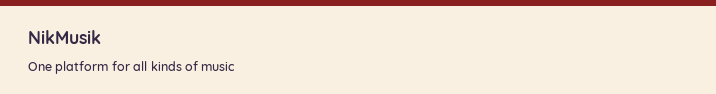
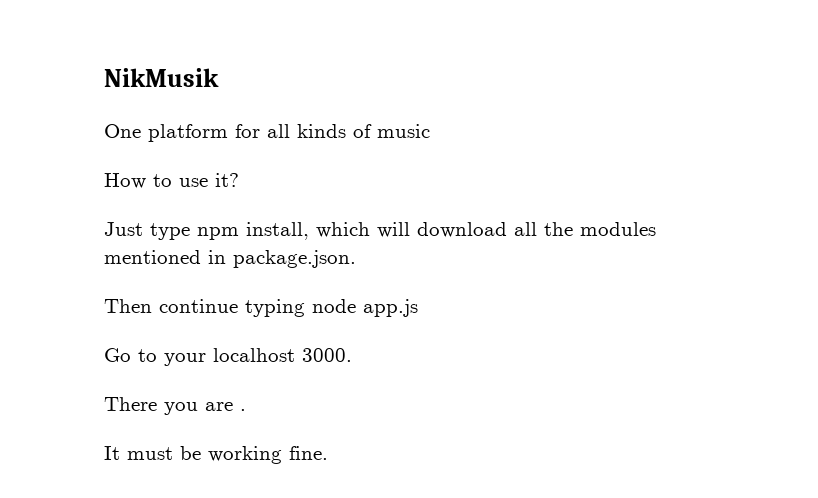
+ How to use it?
+ Just type npm install, which will download all the modules mentioned in package.json.
+ Then continue typing node app.js
+ Go to your localhost 3000.
+ There you are .
+ It must be working fine.

